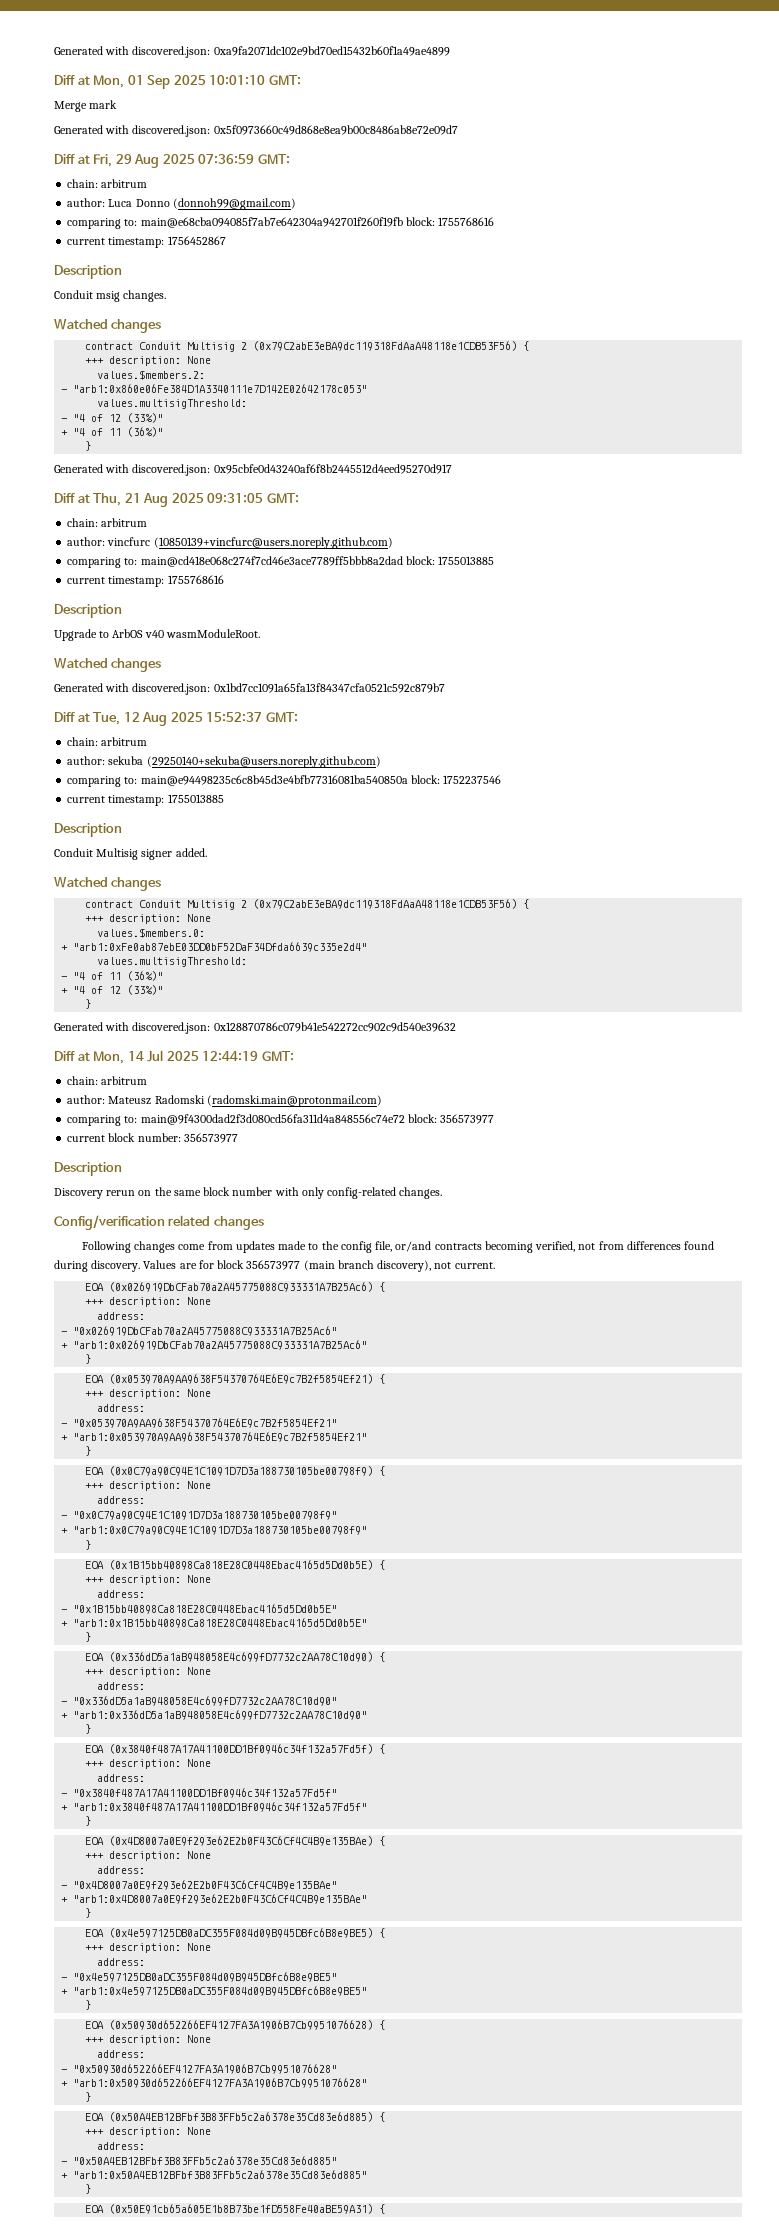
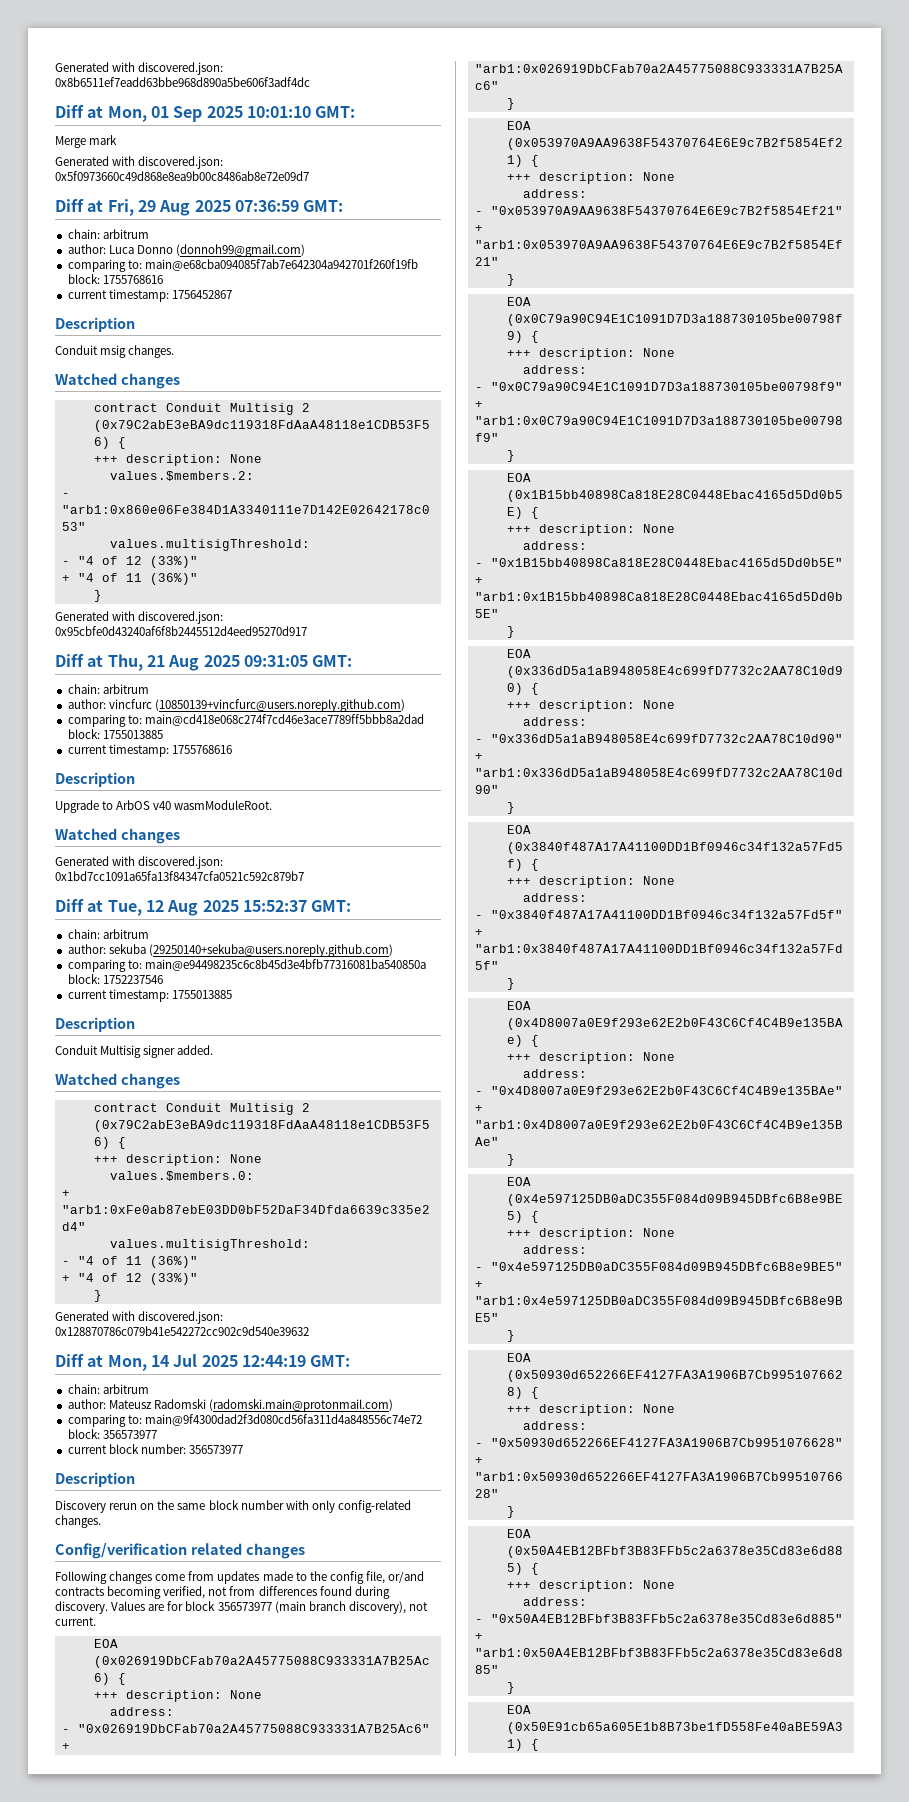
- Generated with discovered.json: 0xa9fa2071dc102e9bd70ed15432b60f1a49ae4899
+ Generated with discovered.json: 0x8b6511ef7eadd63bbe968d890a5be606f3adf4dc

